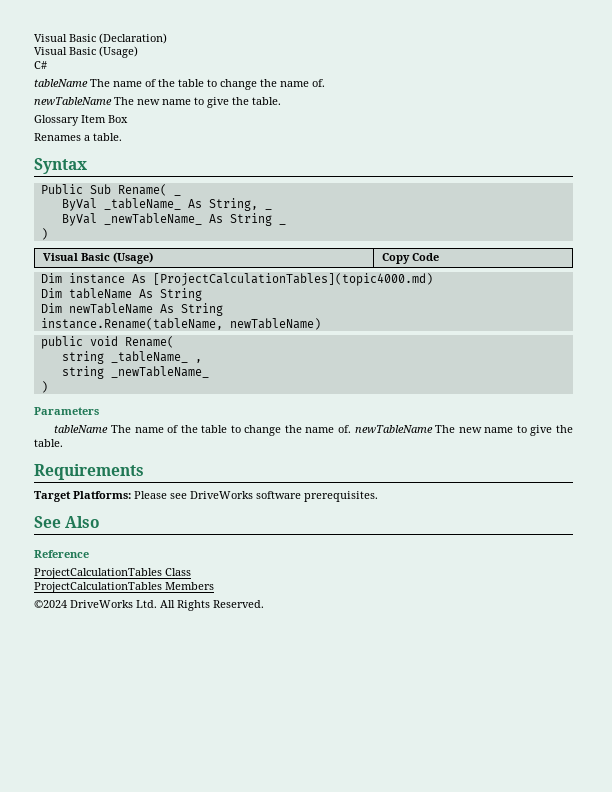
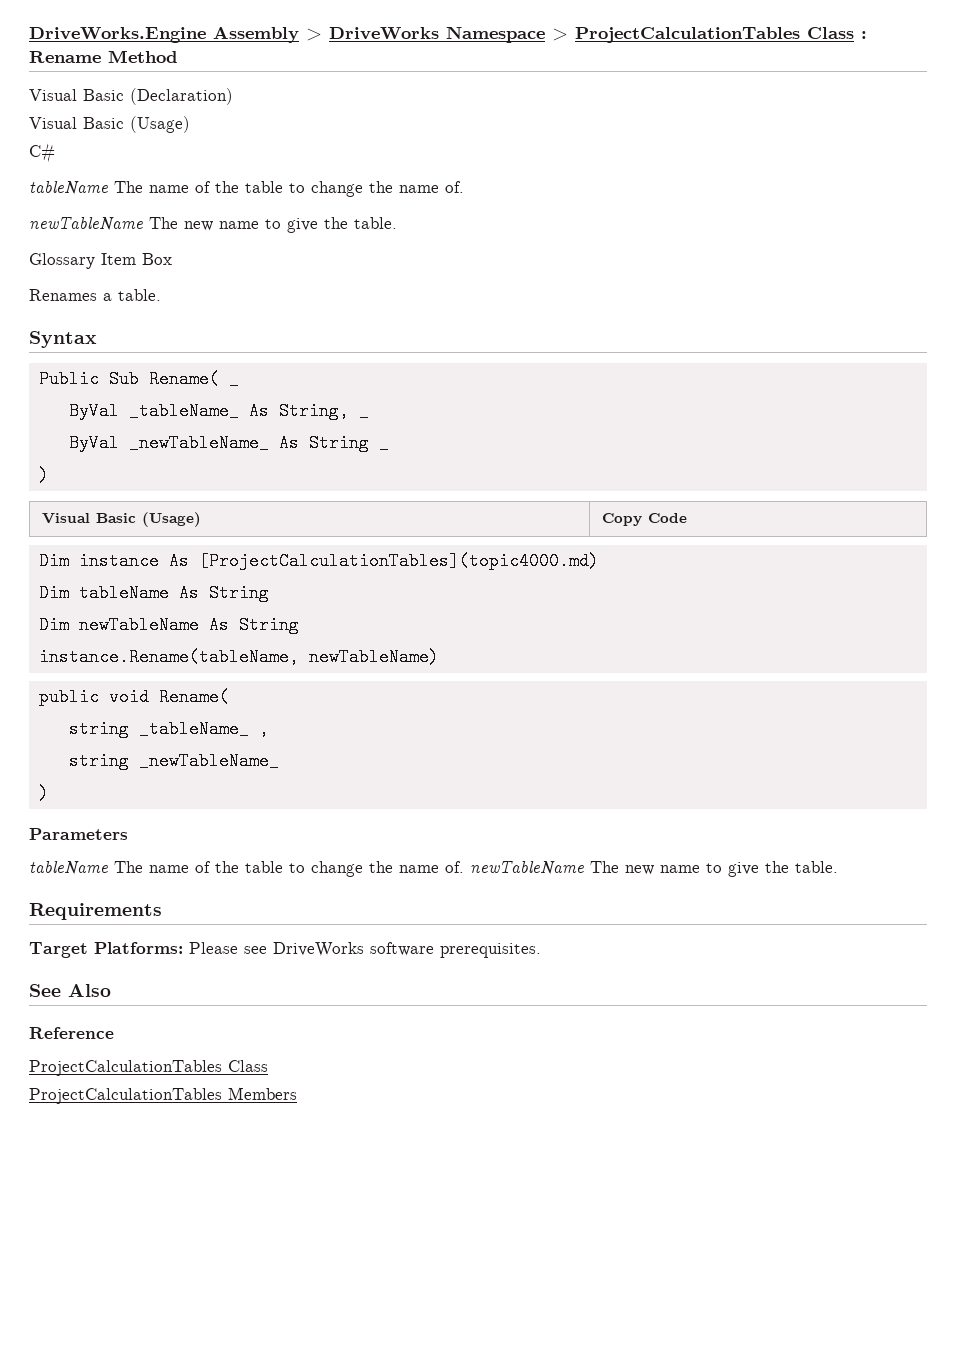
+ DriveWorks.Engine Assembly > DriveWorks Namespace > ProjectCalculationTables Class : Rename Method
- ©2024 DriveWorks Ltd. All Rights Reserved.

